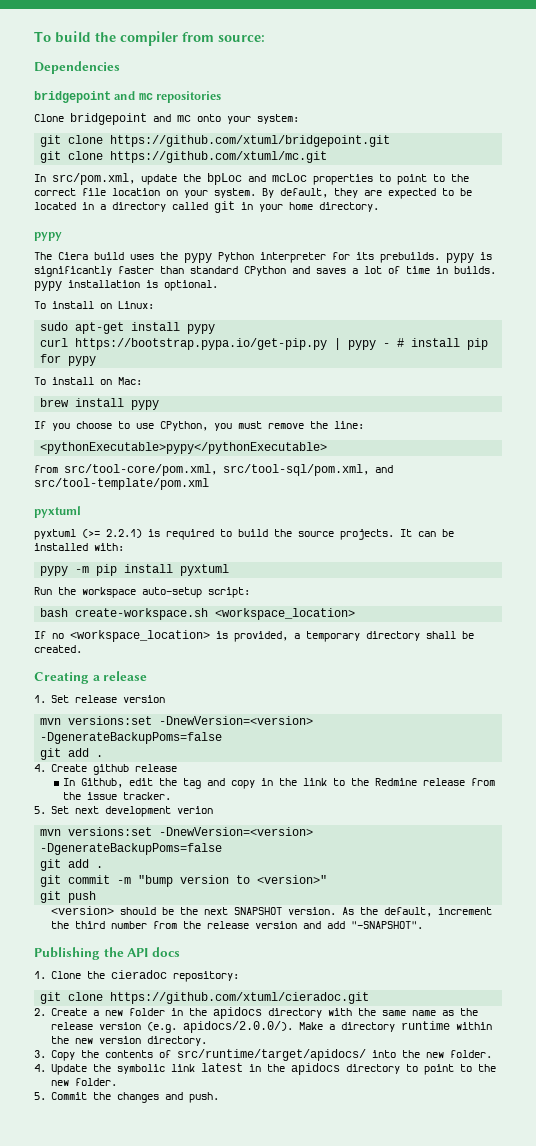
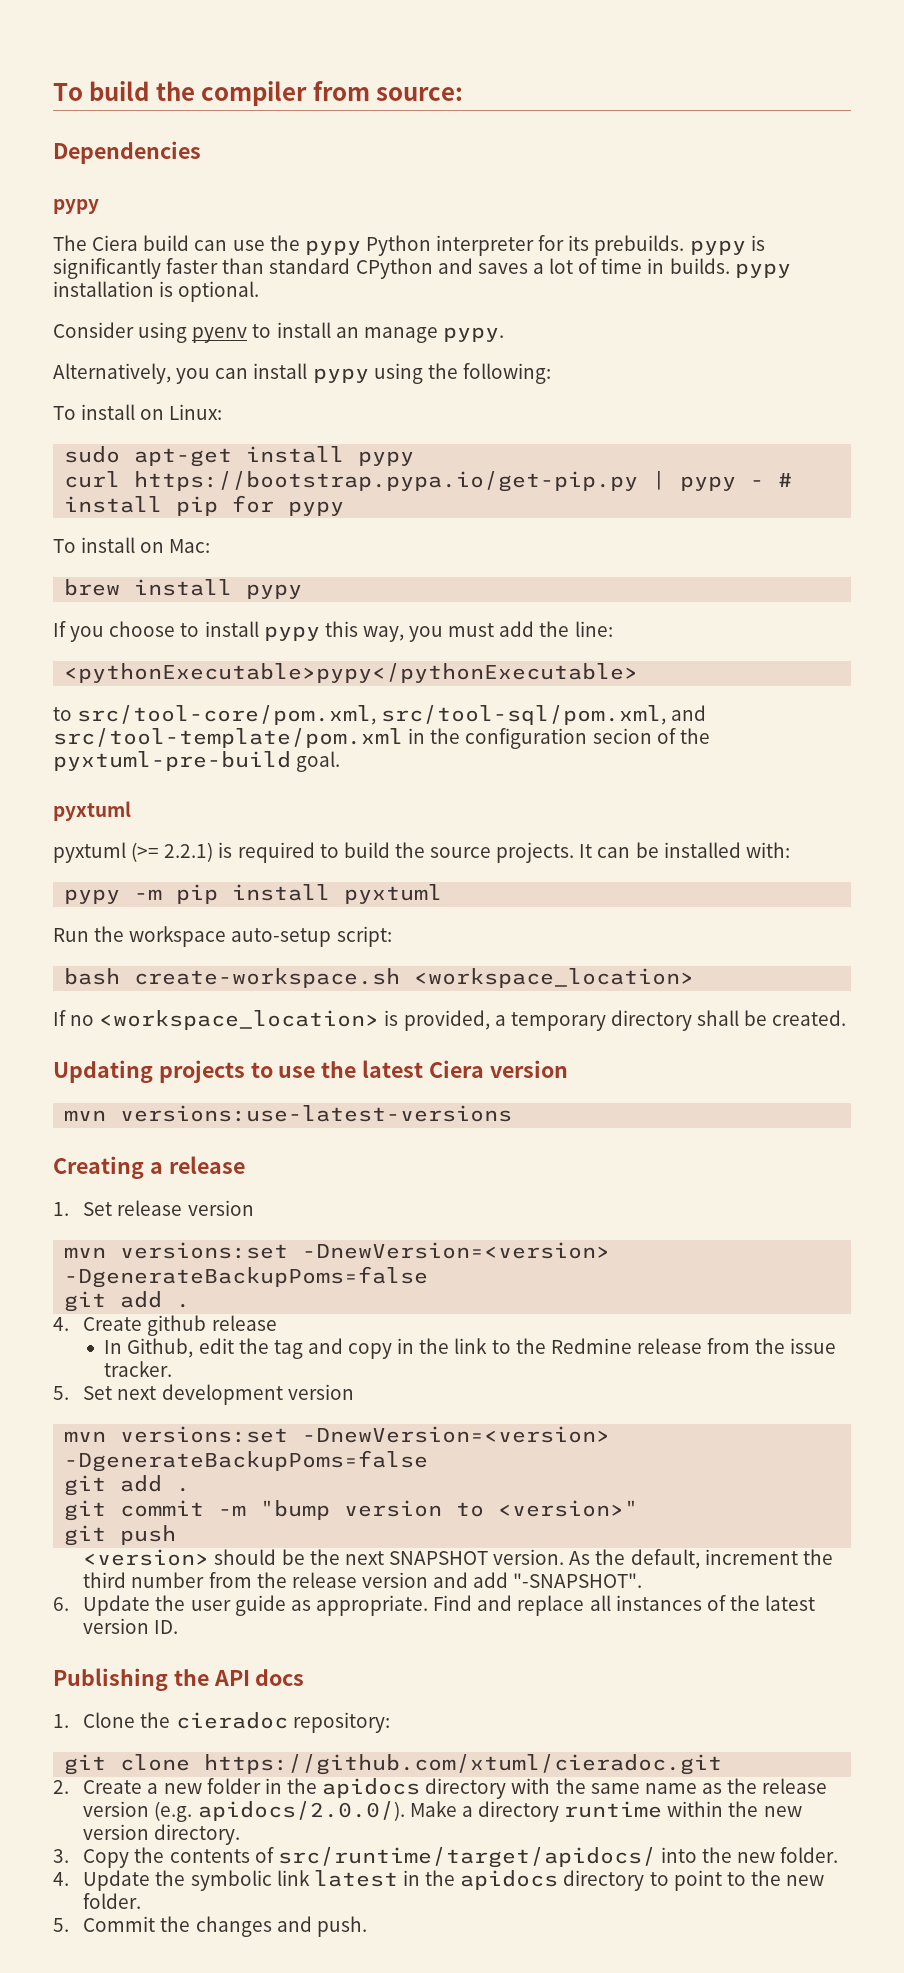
- bridgepoint and mc repositories
- Clone bridgepoint and mc onto your system:
- git clone https://github.com/xtuml/bridgepoint.git
- git clone https://github.com/xtuml/mc.git
- In src/pom.xml, update the bpLoc and mcLoc properties to point to the correct file location on your system. By default, they are expected to be located in a directory called git in your home directory.
- The Ciera build uses the pypy Python interpreter for its prebuilds. pypy is significantly faster than standard CPython and saves a lot of time in builds. pypy installation is optional.
+ The Ciera build can use the pypy Python interpreter for its prebuilds. pypy is significantly faster than standard CPython and saves a lot of time in builds. pypy installation is optional.
+ Consider using pyenv to install an manage pypy.
+ Alternatively, you can install pypy using the following:
- If you choose to use CPython, you must remove the line:
+ If you choose to install pypy this way, you must add the line:
- from src/tool-core/pom.xml, src/tool-sql/pom.xml, and src/tool-template/pom.xml
+ to src/tool-core/pom.xml, src/tool-sql/pom.xml, and src/tool-template/pom.xml in the configuration secion of the pyxtuml-pre-build goal.
+ Updating projects to use the latest Ciera version
+ mvn versions:use-latest-versions
- 5. Set next development verion
+ 5. Set next development version
+ 6. Update the user guide as appropriate. Find and replace all instances of the latest version ID.

